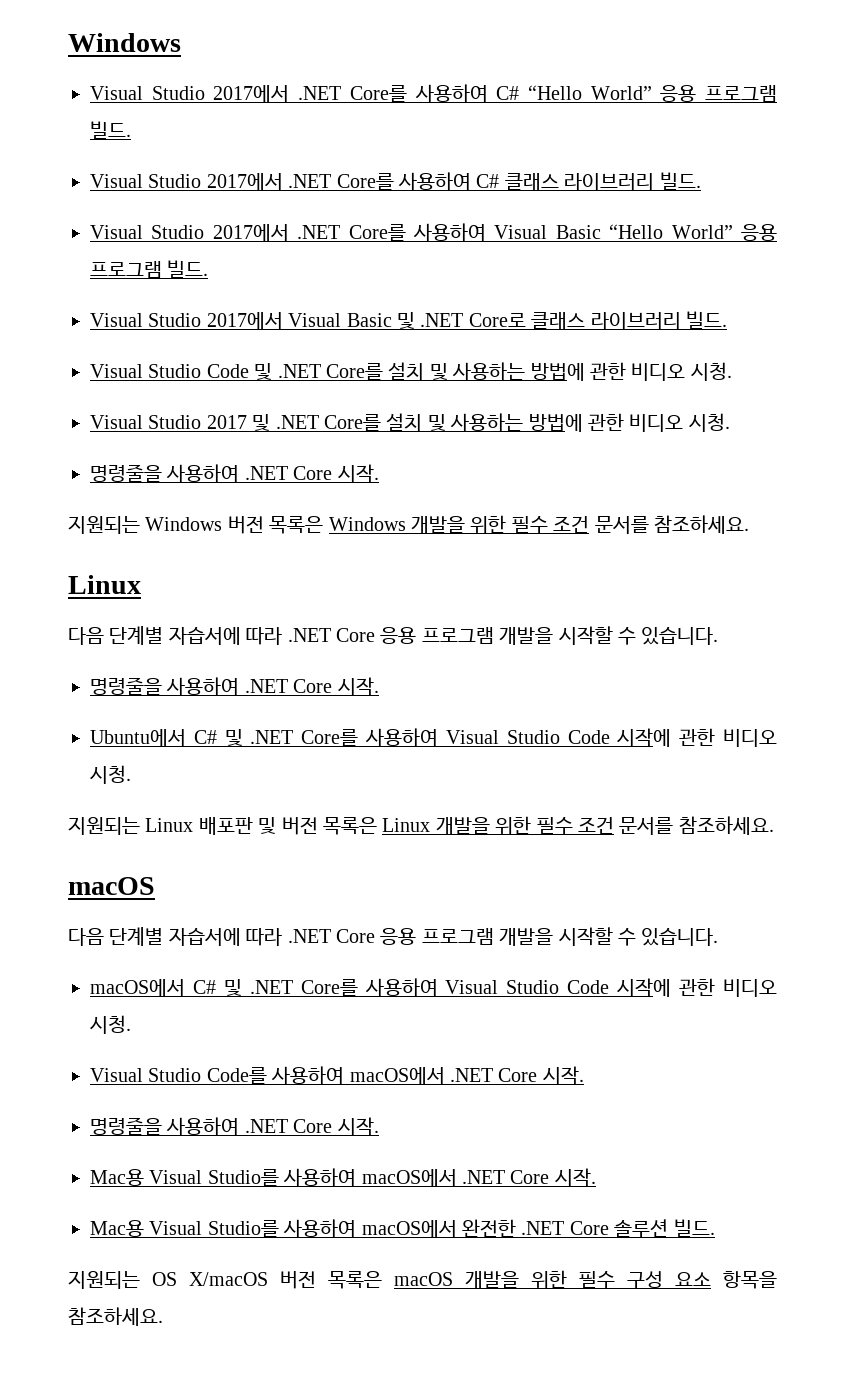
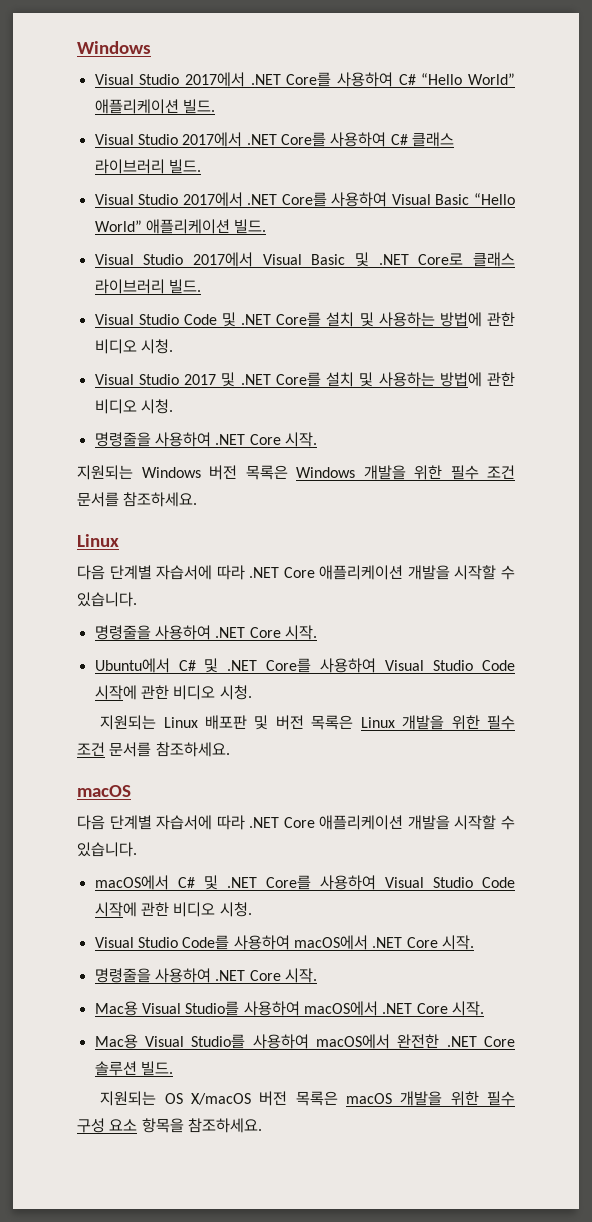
- Visual Studio 2017에서 .NET Core를 사용하여 C# “Hello World” 응용 프로그램 빌드.
+ Visual Studio 2017에서 .NET Core를 사용하여 C# “Hello World” 애플리케이션 빌드.
- Visual Studio 2017에서 .NET Core를 사용하여 Visual Basic “Hello World” 응용 프로그램 빌드.
+ Visual Studio 2017에서 .NET Core를 사용하여 Visual Basic “Hello World” 애플리케이션 빌드.
  지원되는 Windows 버전 목록은 Windows 개발을 위한 필수 조건 문서를 참조하세요.
  Linux
- 다음 단계별 자습서에 따라 .NET Core 응용 프로그램 개발을 시작할 수 있습니다.
+ 다음 단계별 자습서에 따라 .NET Core 애플리케이션 개발을 시작할 수 있습니다.
  지원되는 Linux 배포판 및 버전 목록은 Linux 개발을 위한 필수 조건 문서를 참조하세요.
  macOS
- 다음 단계별 자습서에 따라 .NET Core 응용 프로그램 개발을 시작할 수 있습니다.
+ 다음 단계별 자습서에 따라 .NET Core 애플리케이션 개발을 시작할 수 있습니다.

